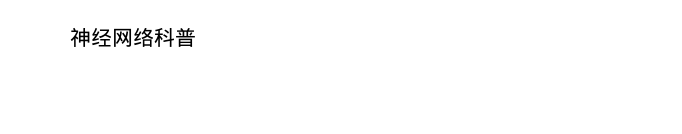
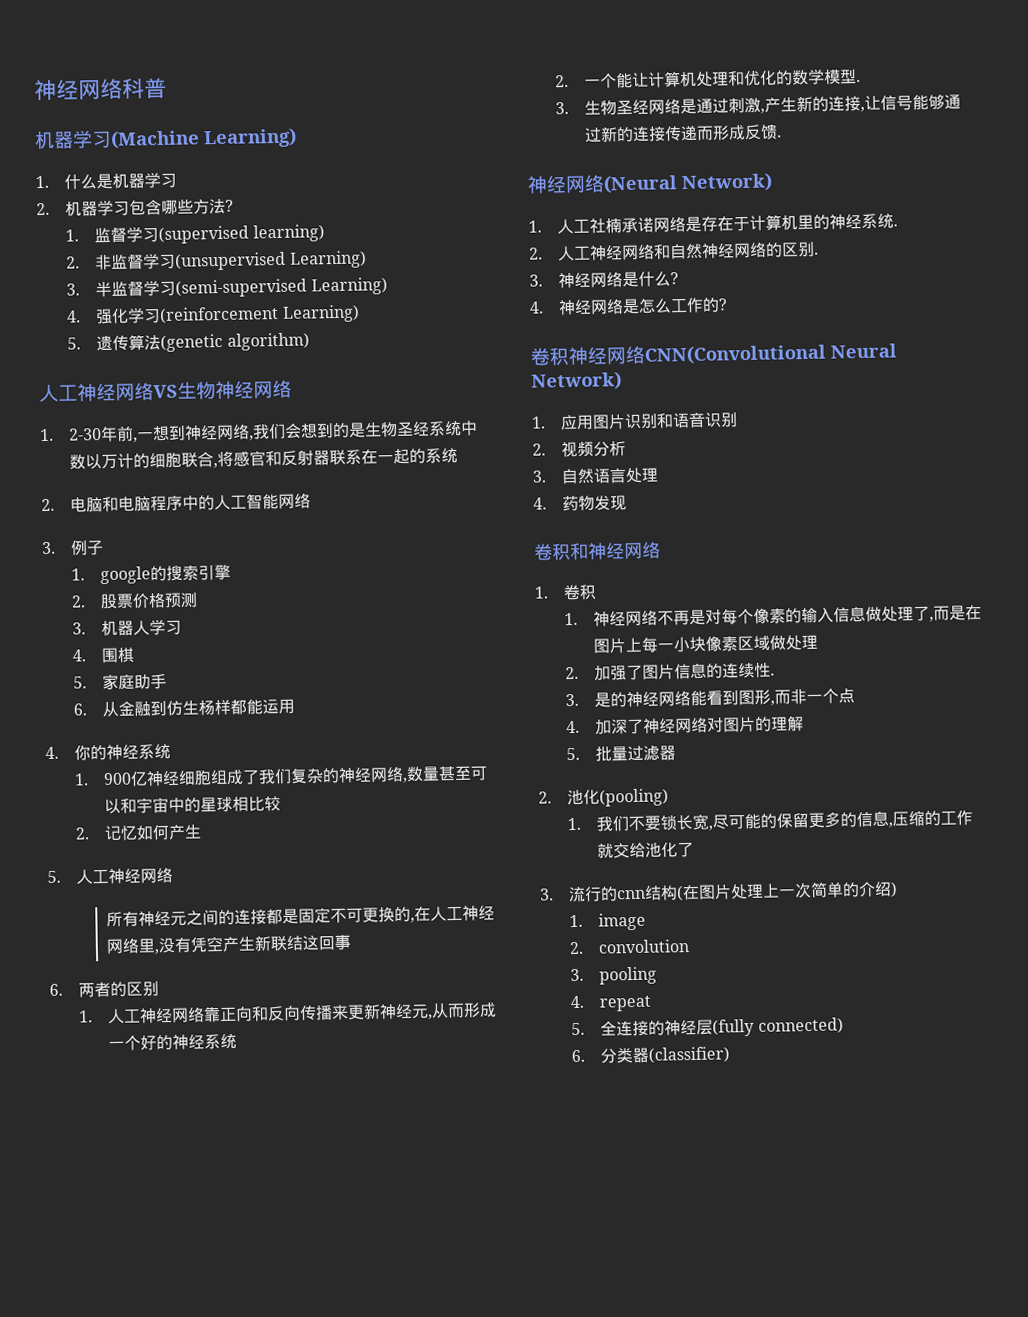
+ 机器学习(Machine Learning)
+ 1.什么是机器学习
+ 2.机器学习包含哪些方法?
+ 1.监督学习(supervised learning)
+ 2.非监督学习(unsupervised Learning)
+ 3.半监督学习(semi-supervised Learning)
+ 4.强化学习(reinforcement Learning)
+ 5.遗传算法(genetic algorithm)
+ 人工神经网络VS生物神经网络
+ 1. 2-30年前,一想到神经网络,我们会想到的是生物圣经系统中数以万计的细胞联合,将感官和反射器联系在一起的系统
+ 2.电脑和电脑程序中的人工智能网络
+ 3.例子
+ 1. google的搜索引擎
+ 2.股票价格预测
+ 3.机器人学习
+ 4.围棋
+ 5.家庭助手
+ 6.从金融到仿生杨样都能运用
+ 4.你的神经系统
+ 1. 900亿神经细胞组成了我们复杂的神经网络,数量甚至可以和宇宙中的星球相比较
+ 2.记忆如何产生
+ 5.人工神经网络
+ 所有神经元之间的连接都是固定不可更换的,在人工神经网络里,没有凭空产生新联结这回事
+ 6.两者的区别
+ 1.人工神经网络靠正向和反向传播来更新神经元,从而形成一个好的神经系统
+ 2.一个能让计算机处理和优化的数学模型.
+ 3.生物圣经网络是通过刺激,产生新的连接,让信号能够通过新的连接传递而形成反馈.
+ 神经网络(Neural Network)
+ 1.人工社楠承诺网络是存在于计算机里的神经系统.
+ 2.人工神经网络和自然神经网络的区别.
+ 3.神经网络是什么?
+ 4.神经网络是怎么工作的?
+ 卷积神经网络CNN(Convolutional Neural Network)
+ 1.应用图片识别和语音识别
+ 2.视频分析
+ 3.自然语言处理
+ 4.药物发现
+ 卷积和神经网络
+ 1.卷积
+ 1.神经网络不再是对每个像素的输入信息做处理了,而是在图片上每一小块像素区域做处理
+ 2.加强了图片信息的连续性.
+ 3.是的神经网络能看到图形,而非一个点
+ 4.加深了神经网络对图片的理解
+ 5.批量过滤器
+ 2.池化(pooling)
+ 1.我们不要锁长宽,尽可能的保留更多的信息,压缩的工作就交给池化了
+ 3.流行的cnn结构(在图片处理上一次简单的介绍)
+ 1. image
+ 2. convolution
+ 3. pooling
+ 4. repeat
+ 5.全连接的神经层(fully connected)
+ 6.分类器(classifier)

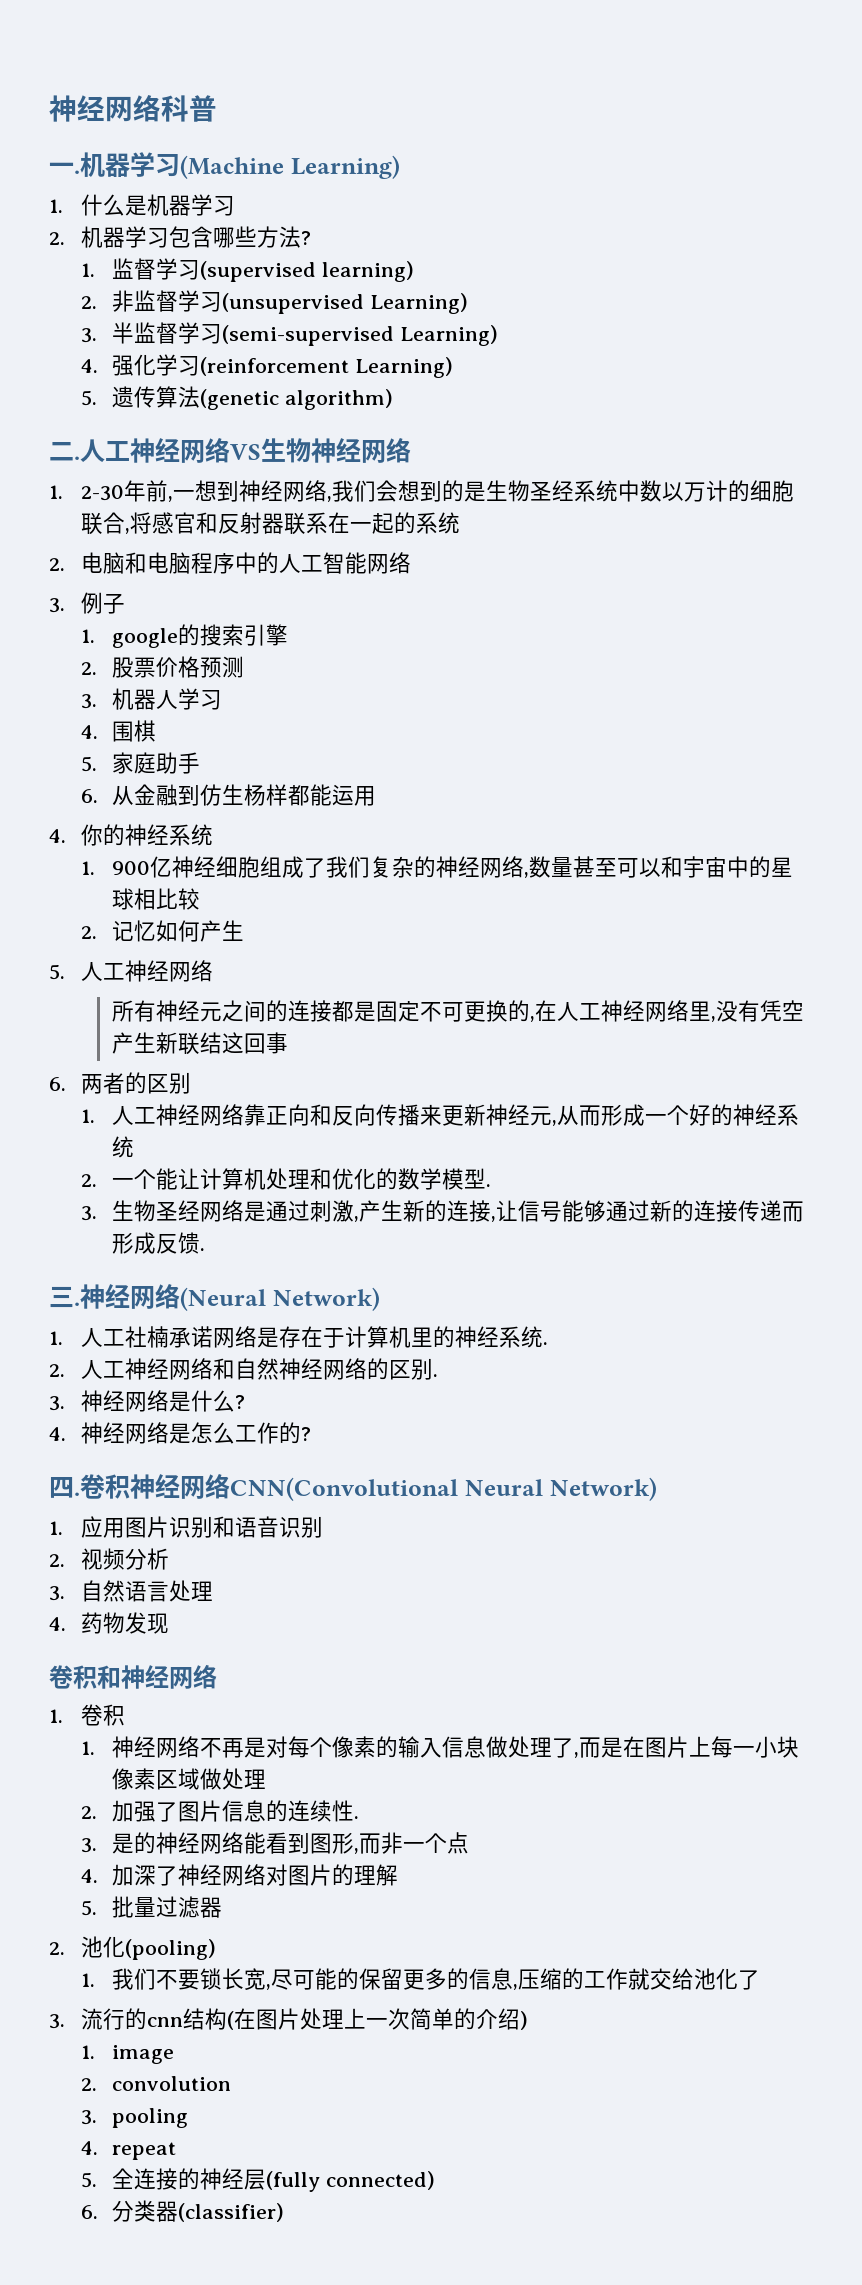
+ 一.
+ 二.
+ 三.
+ 四.

